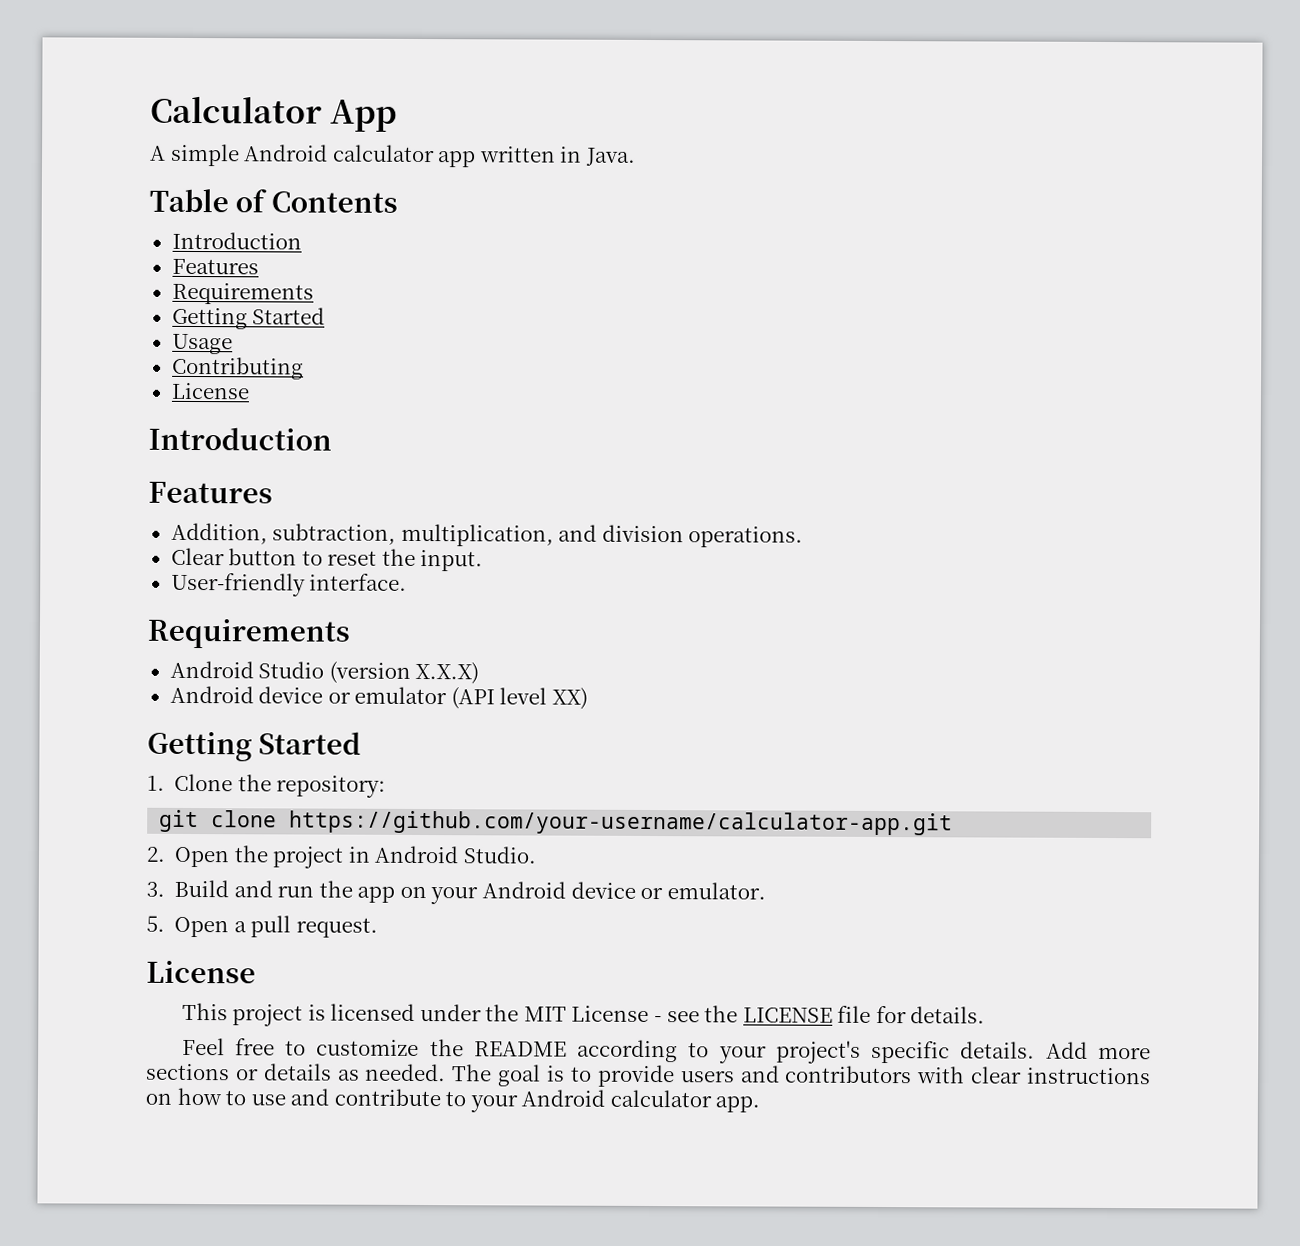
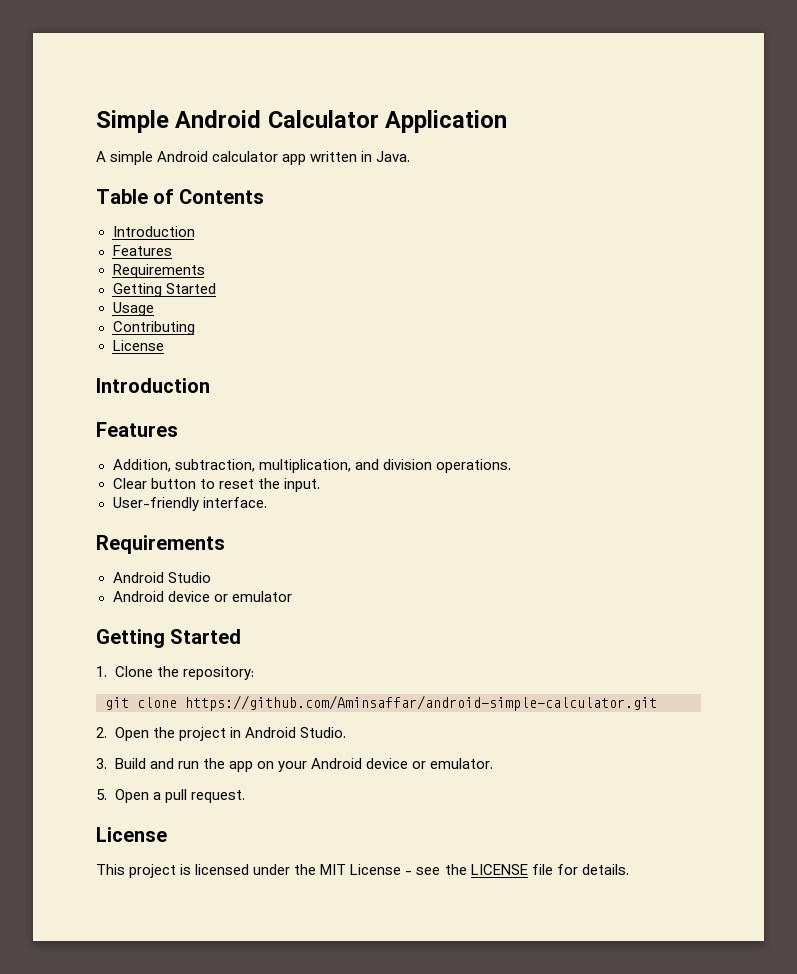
- Calculator App
+ Simple Android Calculator Application
- Android Studio (version X.X.X)
+ Android Studio
- Android device or emulator (API level XX)
+ Android device or emulator
- git clone https://github.com/your-username/calculator-app.git
+ git clone https://github.com/Aminsaffar/android-simple-calculator.git
- Feel free to customize the README according to your project's specific details. Add more sections or details as needed. The goal is to provide users and contributors with clear instructions on how to use and contribute to your Android calculator app.

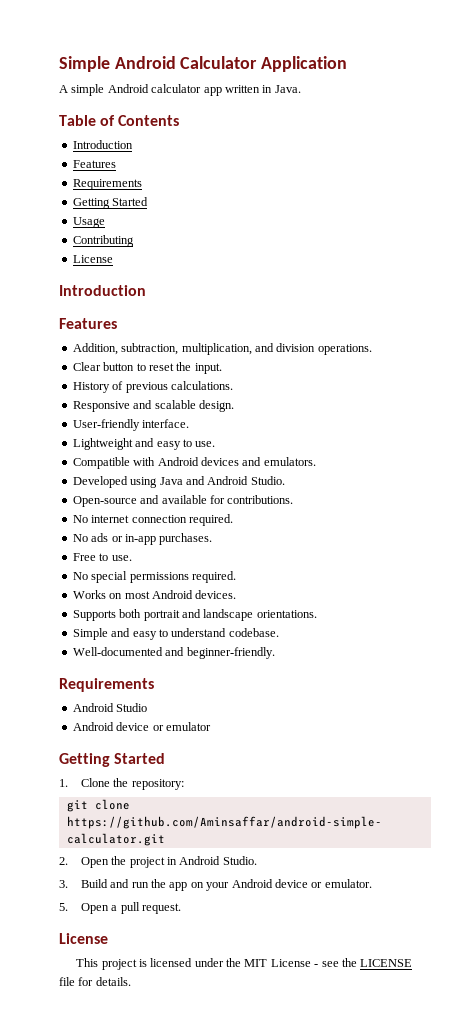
+ History of previous calculations.
+ Responsive and scalable design.
  User-friendly interface.
+ Lightweight and easy to use.
+ Compatible with Android devices and emulators.
+ Developed using Java and Android Studio.
+ Open-source and available for contributions.
+ No internet connection required.
+ No ads or in-app purchases.
+ Free to use.
+ No special permissions required.
+ Works on most Android devices.
+ Supports both portrait and landscape orientations.
+ Simple and easy to understand codebase.
+ Well-documented and beginner-friendly.

